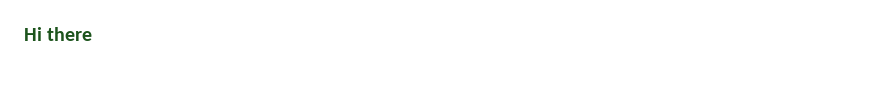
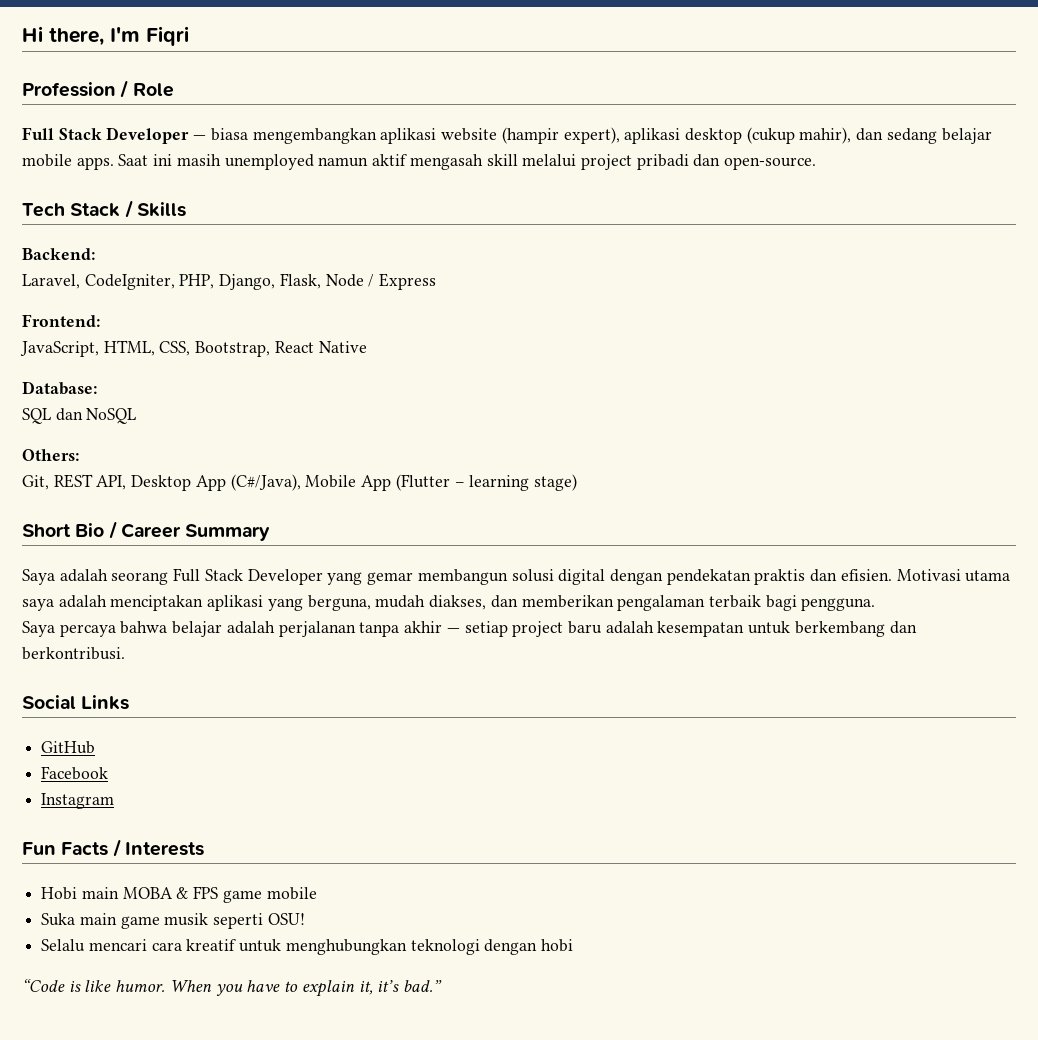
- Hi there
+ Hi there, I'm Fiqri
+ Profession / Role
+ Full Stack Developer — biasa mengembangkan aplikasi website (hampir expert), aplikasi desktop (cukup mahir), dan sedang belajar mobile apps. Saat ini masih unemployed namun aktif mengasah skill melalui project pribadi dan open-source.
+ Tech Stack / Skills
+ Backend:
+ Laravel, CodeIgniter, PHP, Django, Flask, Node / Express
+ Frontend:
+ JavaScript, HTML, CSS, Bootstrap, React Native
+ Database:
+ SQL dan NoSQL
+ Others:
+ Git, REST API, Desktop App (C#/Java), Mobile App (Flutter – learning stage)
+ Short Bio / Career Summary
+ Saya adalah seorang Full Stack Developer yang gemar membangun solusi digital dengan pendekatan praktis dan efisien. Motivasi utama saya adalah menciptakan aplikasi yang berguna, mudah diakses, dan memberikan pengalaman terbaik bagi pengguna.
+ Saya percaya bahwa belajar adalah perjalanan tanpa akhir — setiap project baru adalah kesempatan untuk berkembang dan berkontribusi.
+ Social Links
+ GitHub
+ Facebook
+ Instagram
+ Fun Facts / Interests
+ Hobi main MOBA & FPS game mobile
+ Suka main game musik seperti OSU!
+ Selalu mencari cara kreatif untuk menghubungkan teknologi dengan hobi
+ “Code is like humor. When you have to explain it, it’s bad.”

